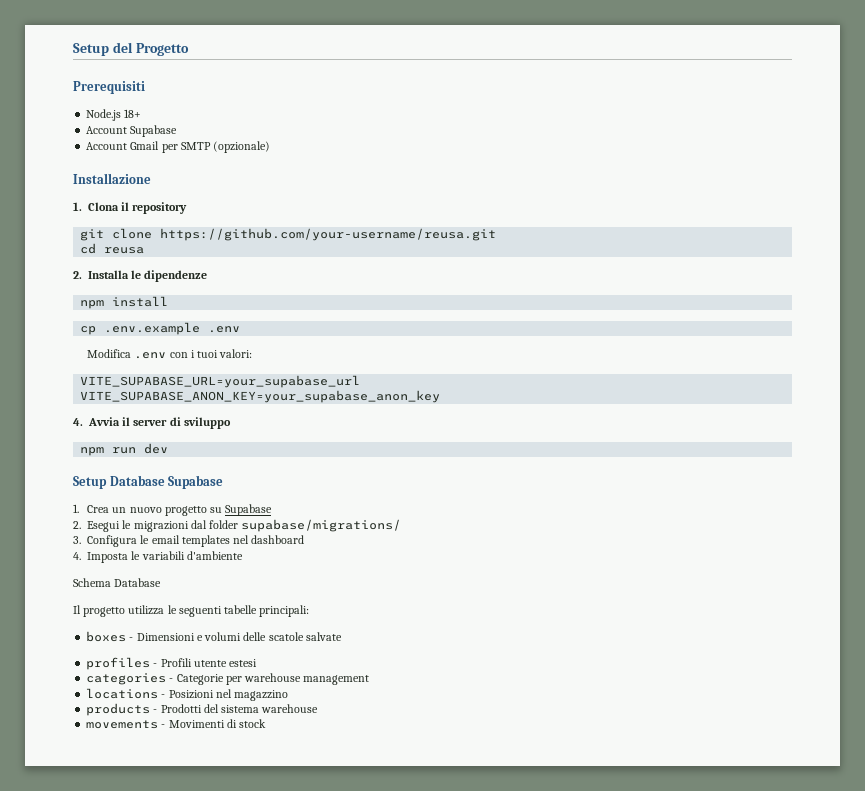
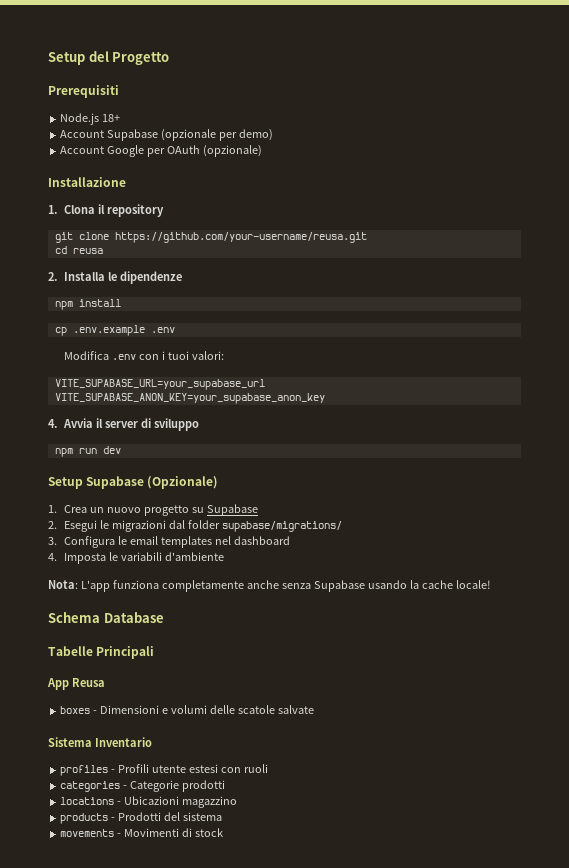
- Account Supabase
- Account Gmail per SMTP (opzionale)
+ Account Supabase (opzionale per demo)
+ Account Google per OAuth (opzionale)
- Setup Database Supabase
+ Setup Supabase (Opzionale)
+ Nota: L'app funziona completamente anche senza Supabase usando la cache locale!
  Schema Database
- Il progetto utilizza le seguenti tabelle principali:
+ Tabelle Principali
+ App Reusa
+ Sistema Inventario
- profiles - Profili utente estesi
+ profiles - Profili utente estesi con ruoli
- categories - Categorie per warehouse management
+ categories - Categorie prodotti
- locations - Posizioni nel magazzino
+ locations - Ubicazioni magazzino
- products - Prodotti del sistema warehouse
+ products - Prodotti del sistema

